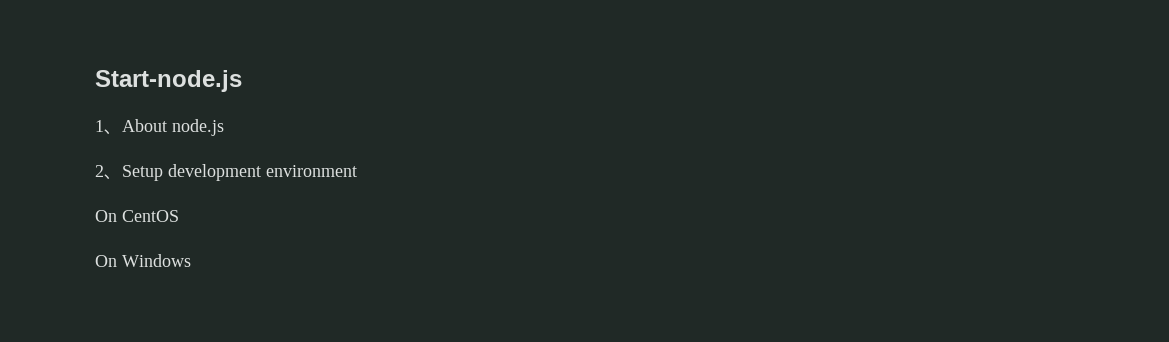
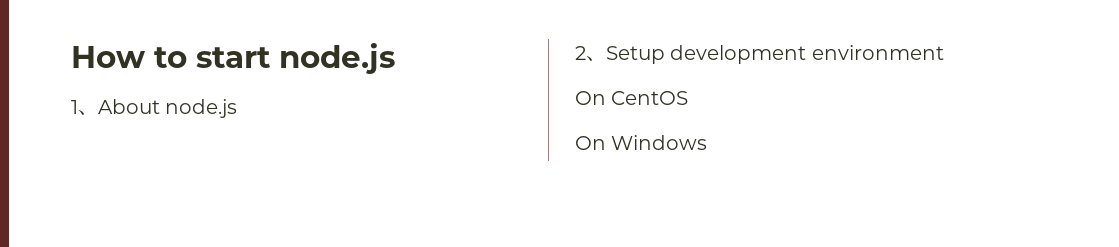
- Start-node.js
+ How to start node.js

